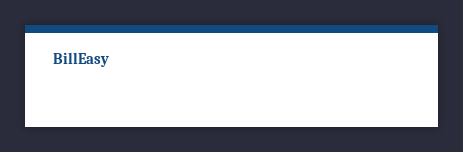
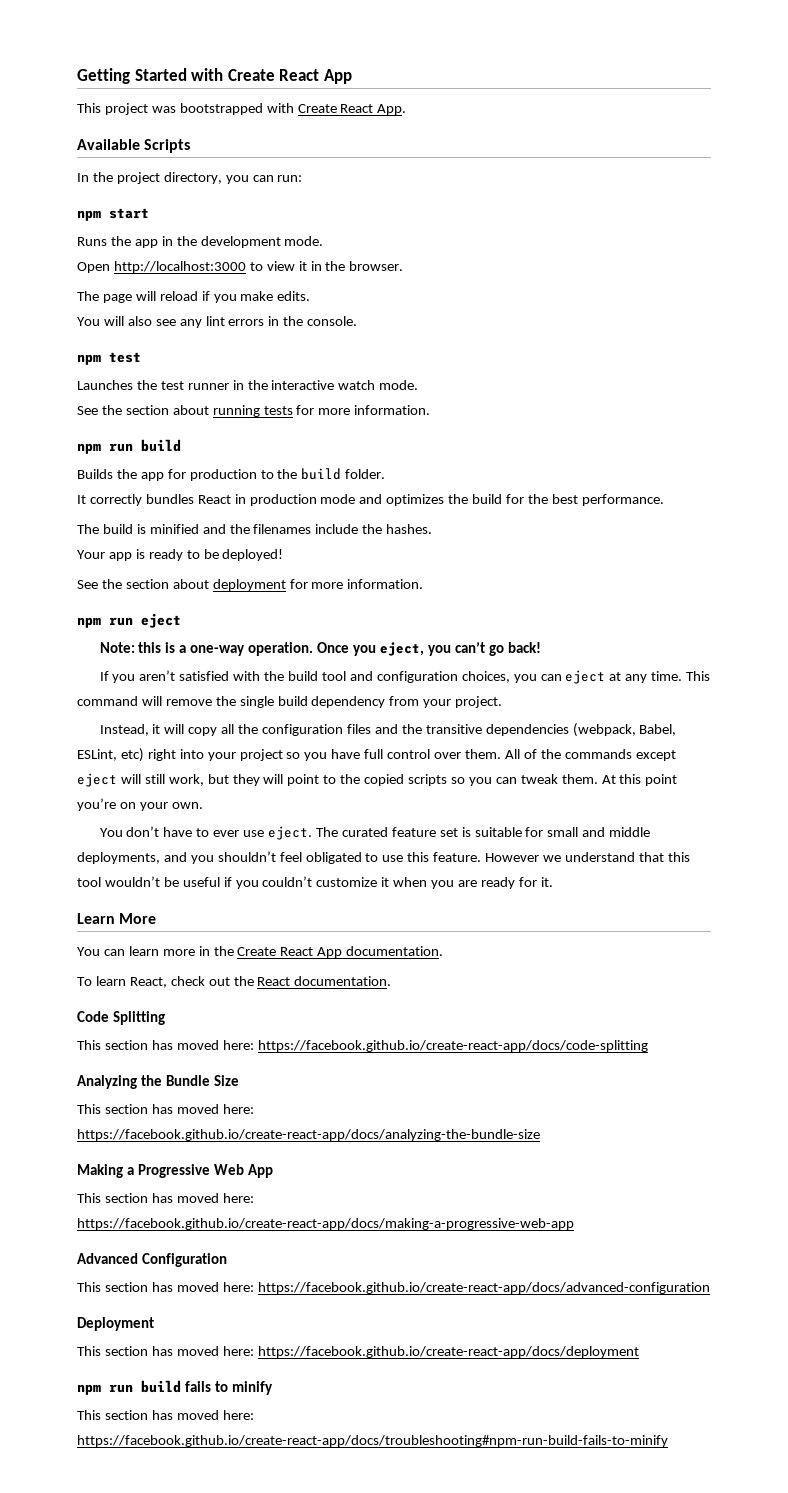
- BillEasy
+ Getting Started with Create React App
+ This project was bootstrapped with Create React App.
+ Available Scripts
+ In the project directory, you can run:
+ npm start
+ Runs the app in the development mode.
+ Open http://localhost:3000 to view it in the browser.
+ The page will reload if you make edits.
+ You will also see any lint errors in the console.
+ npm test
+ Launches the test runner in the interactive watch mode.
+ See the section about running tests for more information.
+ npm run build
+ Builds the app for production to the build folder.
+ It correctly bundles React in production mode and optimizes the build for the best performance.
+ The build is minified and the filenames include the hashes.
+ Your app is ready to be deployed!
+ See the section about deployment for more information.
+ npm run eject
+ Note: this is a one-way operation. Once you eject, you can’t go back!
+ If you aren’t satisfied with the build tool and configuration choices, you can eject at any time. This command will remove the single build dependency from your project.
+ Instead, it will copy all the configuration files and the transitive dependencies (webpack, Babel, ESLint, etc) right into your project so you have full control over them. All of the commands except eject will still work, but they will point to the copied scripts so you can tweak them. At this point you’re on your own.
+ You don’t have to ever use eject. The curated feature set is suitable for small and middle deployments, and you shouldn’t feel obligated to use this feature. However we understand that this tool wouldn’t be useful if you couldn’t customize it when you are ready for it.
+ Learn More
+ You can learn more in the Create React App documentation.
+ To learn React, check out the React documentation.
+ Code Splitting
+ This section has moved here: https://facebook.github.io/create-react-app/docs/code-splitting
+ Analyzing the Bundle Size
+ This section has moved here: https://facebook.github.io/create-react-app/docs/analyzing-the-bundle-size
+ Making a Progressive Web App
+ This section has moved here: https://facebook.github.io/create-react-app/docs/making-a-progressive-web-app
+ Advanced Configuration
+ This section has moved here: https://facebook.github.io/create-react-app/docs/advanced-configuration
+ Deployment
+ This section has moved here: https://facebook.github.io/create-react-app/docs/deployment
+ npm run build fails to minify
+ This section has moved here: https://facebook.github.io/create-react-app/docs/troubleshooting#npm-run-build-fails-to-minify

